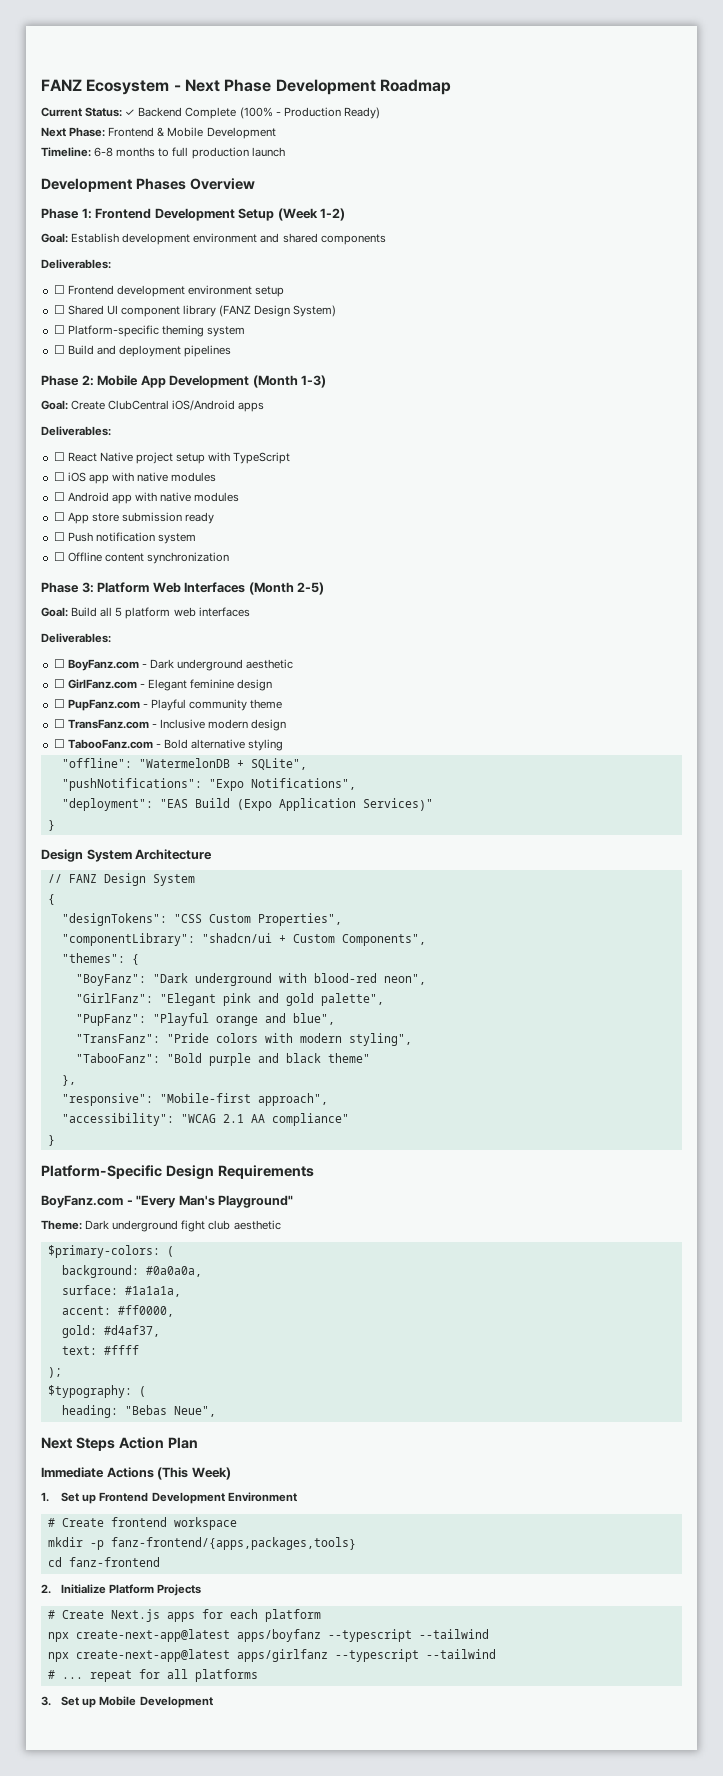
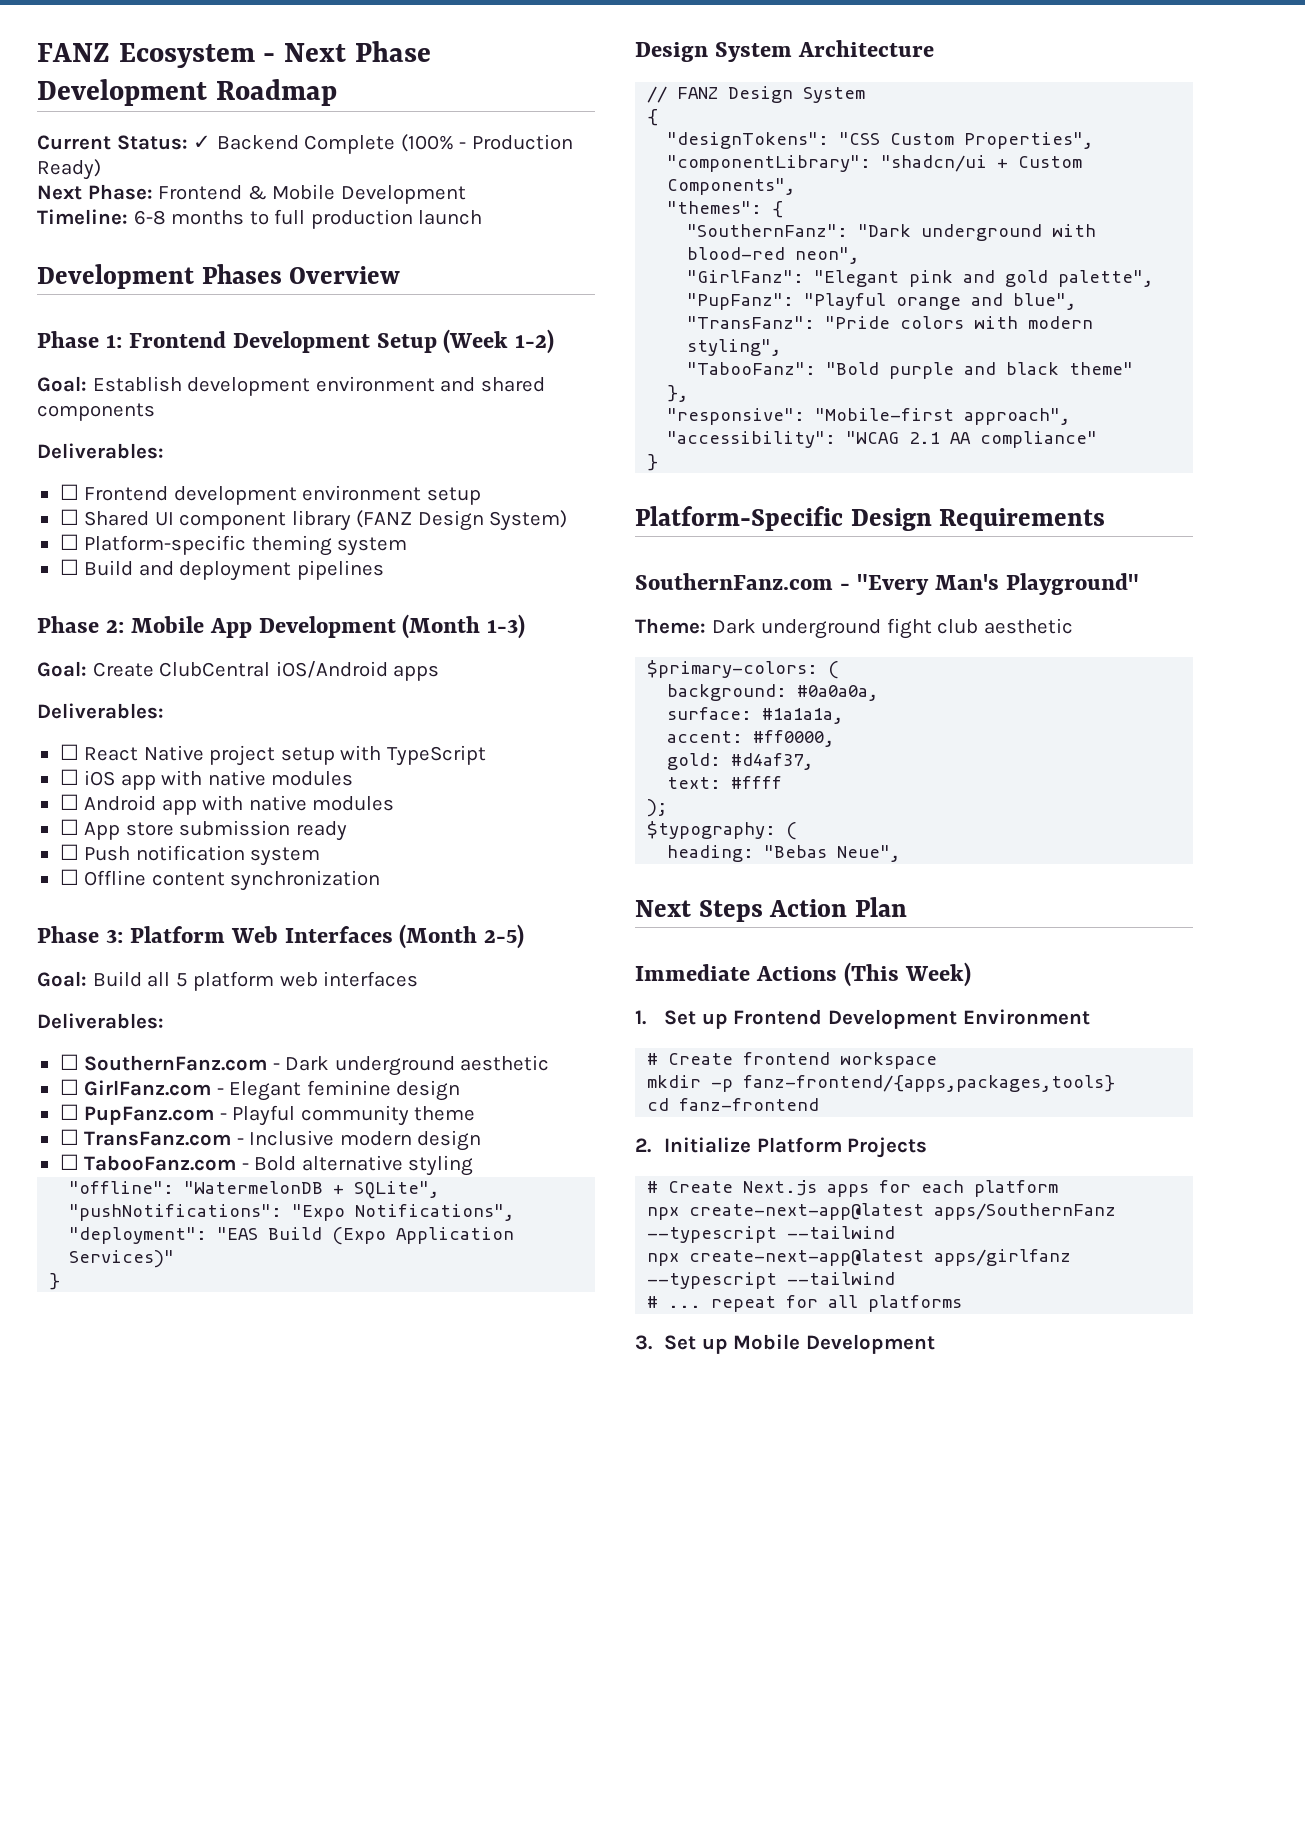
- ☐ BoyFanz.com - Dark underground aesthetic
+ ☐ SouthernFanz.com - Dark underground aesthetic
- "BoyFanz": "Dark underground with blood-red neon",
+ "SouthernFanz": "Dark underground with blood-red neon",
- BoyFanz.com - "Every Man's Playground"
+ SouthernFanz.com - "Every Man's Playground"
- npx create-next-app@latest apps/boyfanz --typescript --tailwind
+ npx create-next-app@latest apps/SouthernFanz --typescript --tailwind

